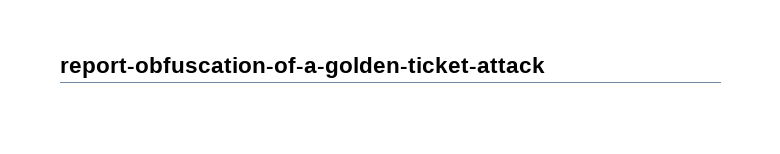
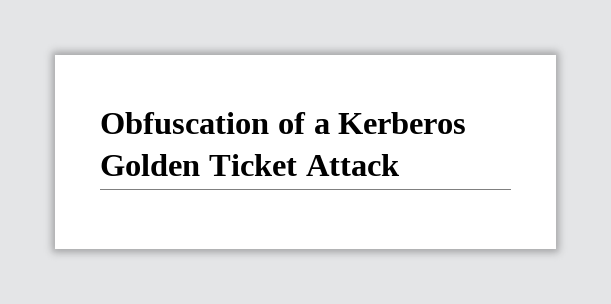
- report-obfuscation-of-a-golden-ticket-attack
+ Obfuscation of a Kerberos Golden Ticket Attack

